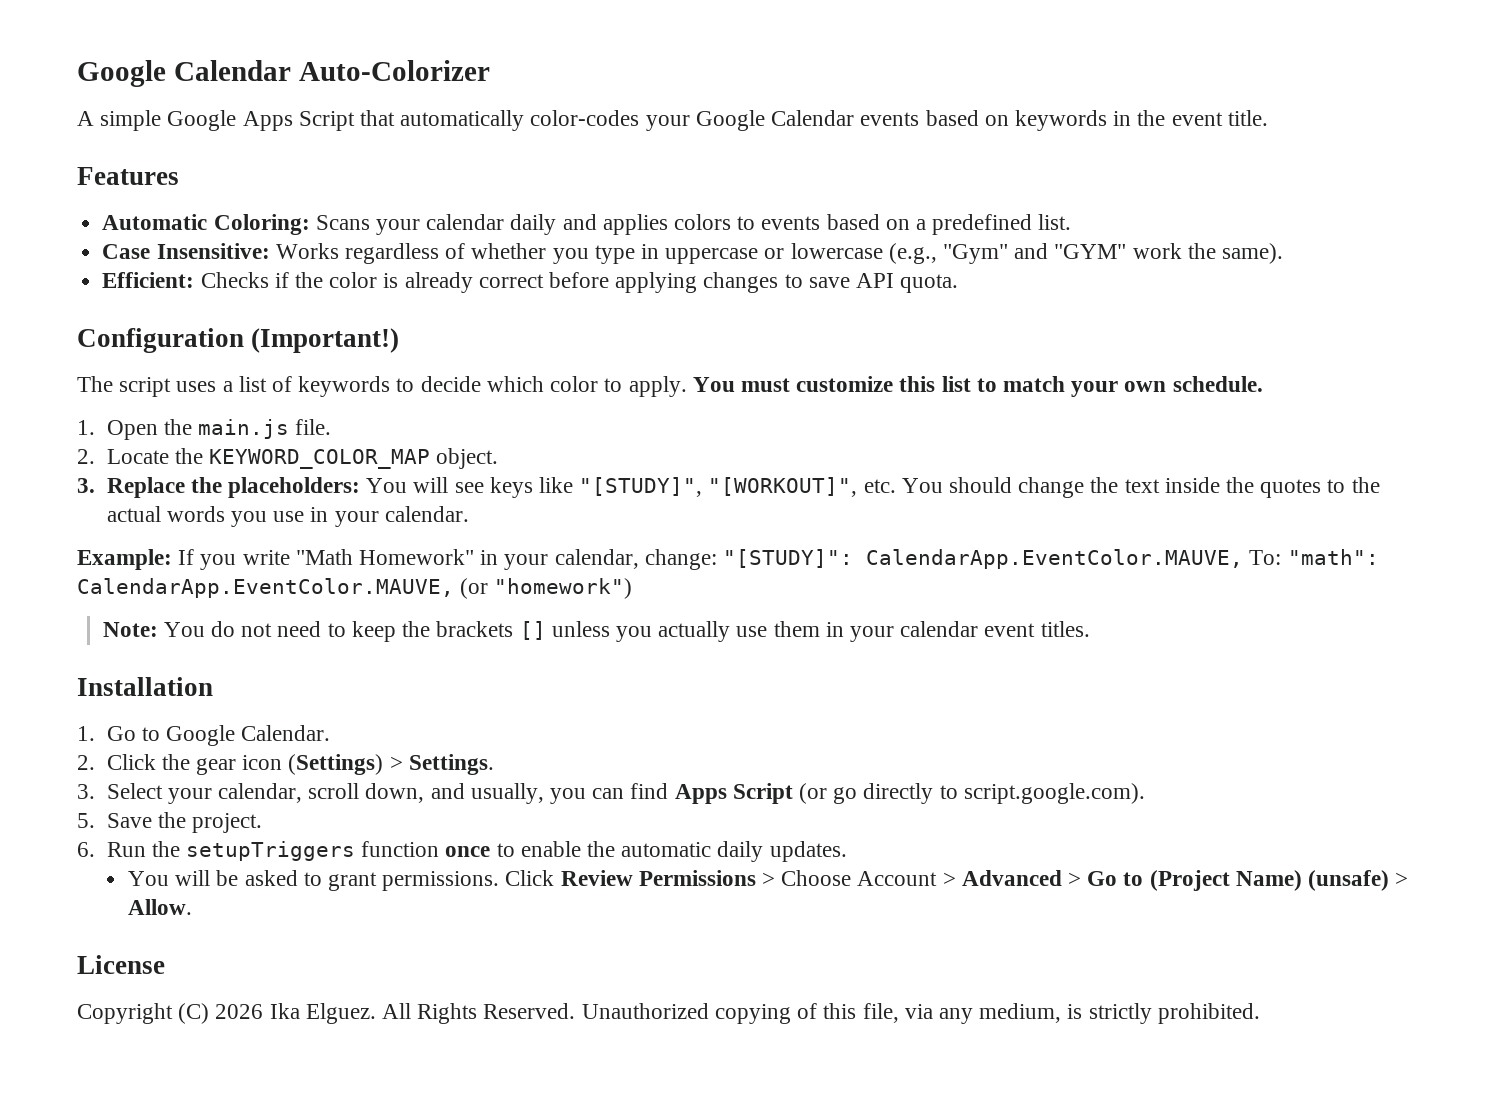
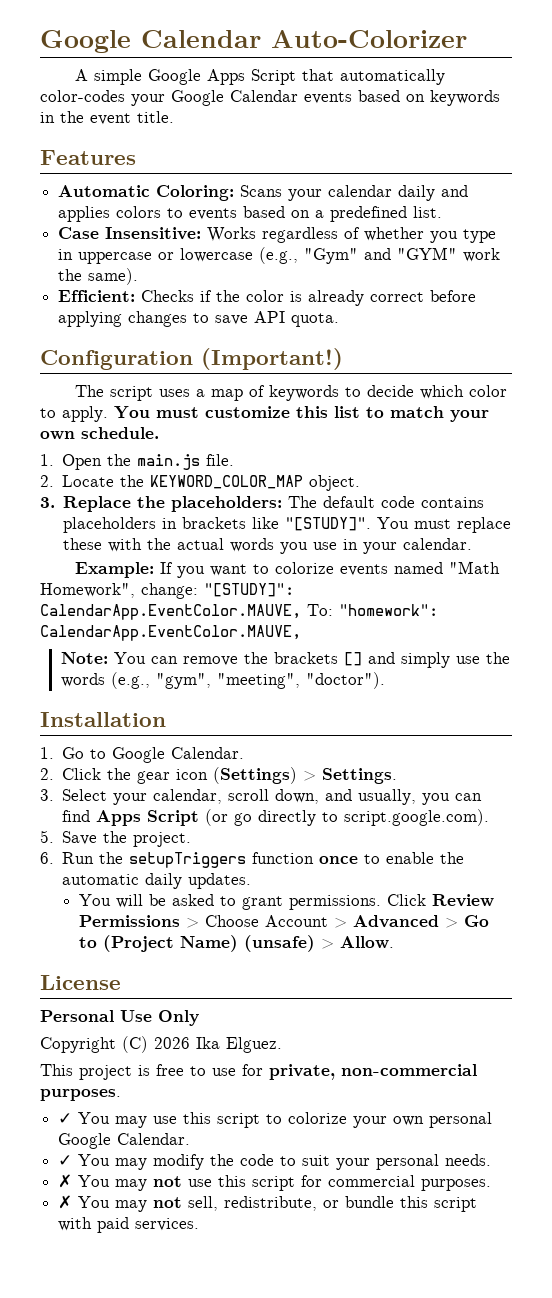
- The script uses a list of keywords to decide which color to apply.
+ The script uses a map of keywords to decide which color to apply.
- 3. Replace the placeholders: You will see keys like "[STUDY]", "[WORKOUT]", etc. You should change the text inside the quotes to the actual words you use in your calendar.
+ 3. Replace the placeholders: The default code contains placeholders in brackets like "[STUDY]". You must replace these with the actual words you use in your calendar.
- Example: If you write "Math Homework" in your calendar, change: "[STUDY]": CalendarApp.EventColor.MAUVE, To: "math": CalendarApp.EventColor.MAUVE, (or "homework")
+ Example: If you want to colorize events named "Math Homework", change: "[STUDY]": CalendarApp.EventColor.MAUVE, To: "homework": CalendarApp.EventColor.MAUVE,
- Note: You do not need to keep the brackets [] unless you actually use them in your calendar event titles.
+ Note: You can remove the brackets [] and simply use the words (e.g., "gym", "meeting", "doctor").
+ Personal Use Only
- Copyright (C) 2026 Ika Elguez. All Rights Reserved. Unauthorized copying of this file, via any medium, is strictly prohibited.
+ Copyright (C) 2026 Ika Elguez.
+ This project is free to use for private, non-commercial purposes.
+ ✓ You may use this script to colorize your own personal Google Calendar.
+ ✓ You may modify the code to suit your personal needs.
+ ✗ You may not use this script for commercial purposes.
+ ✗ You may not sell, redistribute, or bundle this script with paid services.

